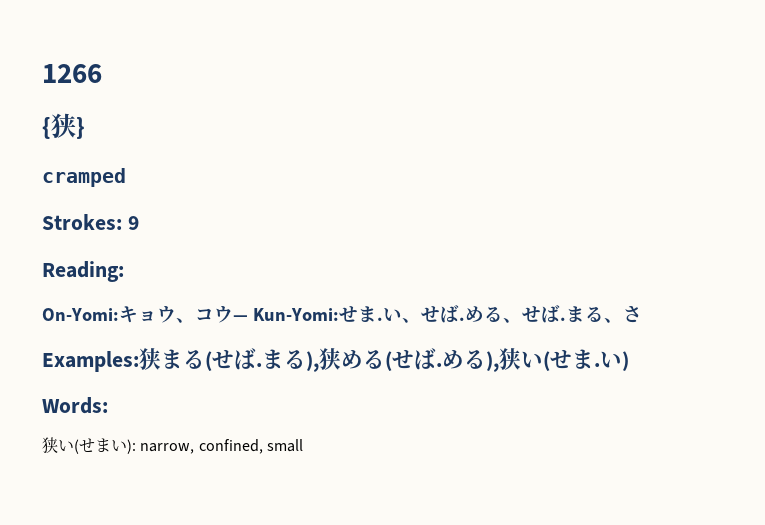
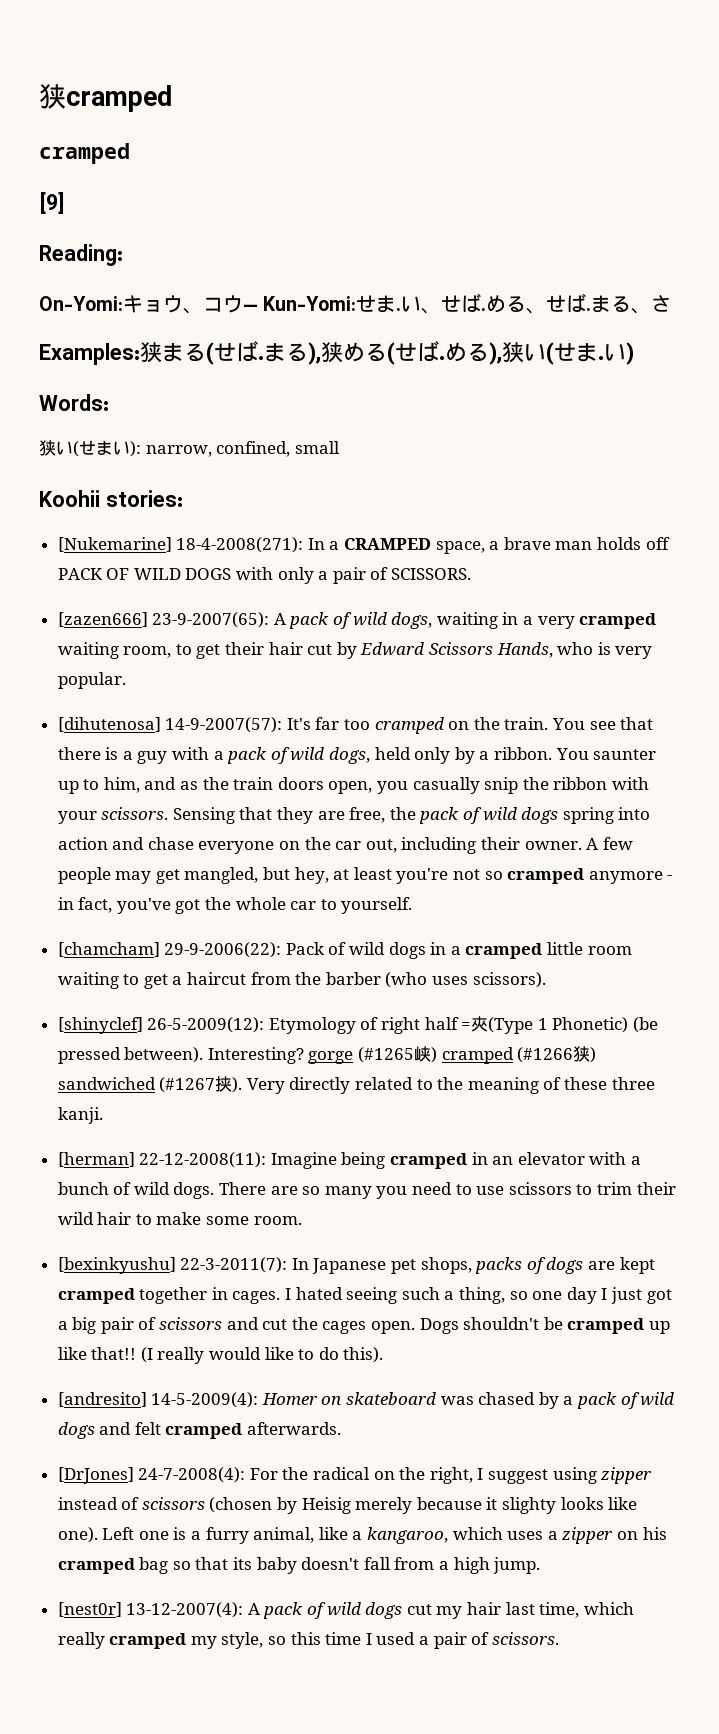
- 1266
- {狭}
+ 狭cramped
  cramped
- Strokes: 9
+ [9]
+ Koohii stories:
+ [Nukemarine] 18-4-2008(271): In a CRAMPED space, a brave man holds off PACK OF WILD DOGS with only a pair of SCISSORS.
+ [zazen666] 23-9-2007(65): A pack of wild dogs, waiting in a very cramped waiting room, to get their hair cut by Edward Scissors Hands, who is very popular.
+ [dihutenosa] 14-9-2007(57): It's far too cramped on the train. You see that there is a guy with a pack of wild dogs, held only by a ribbon. You saunter up to him, and as the train doors open, you casually snip the ribbon with your scissors. Sensing that they are free, the pack of wild dogs spring into action and chase everyone on the car out, including their owner. A few people may get mangled, but hey, at least you're not so cramped anymore - in fact, you've got the whole car to yourself.
+ [chamcham] 29-9-2006(22): Pack of wild dogs in a cramped little room waiting to get a haircut from the barber (who uses scissors).
+ [shinyclef] 26-5-2009(12): Etymology of right half =夾(Type 1 Phonetic) (be pressed between). Interesting? gorge (#1265峡) cramped (#1266狭) sandwiched (#1267挟). Very directly related to the meaning of these three kanji.
+ [herman] 22-12-2008(11): Imagine being cramped in an elevator with a bunch of wild dogs. There are so many you need to use scissors to trim their wild hair to make some room.
+ [bexinkyushu] 22-3-2011(7): In Japanese pet shops, packs of dogs are kept cramped together in cages. I hated seeing such a thing, so one day I just got a big pair of scissors and cut the cages open. Dogs shouldn't be cramped up like that!! (I really would like to do this).
+ [andresito] 14-5-2009(4): Homer on skateboard was chased by a pack of wild dogs and felt cramped afterwards.
+ [DrJones] 24-7-2008(4): For the radical on the right, I suggest using zipper instead of scissors (chosen by Heisig merely because it slighty looks like one). Left one is a furry animal, like a kangaroo, which uses a zipper on his cramped bag so that its baby doesn't fall from a high jump.
+ [nest0r] 13-12-2007(4): A pack of wild dogs cut my hair last time, which really cramped my style, so this time I used a pair of scissors.

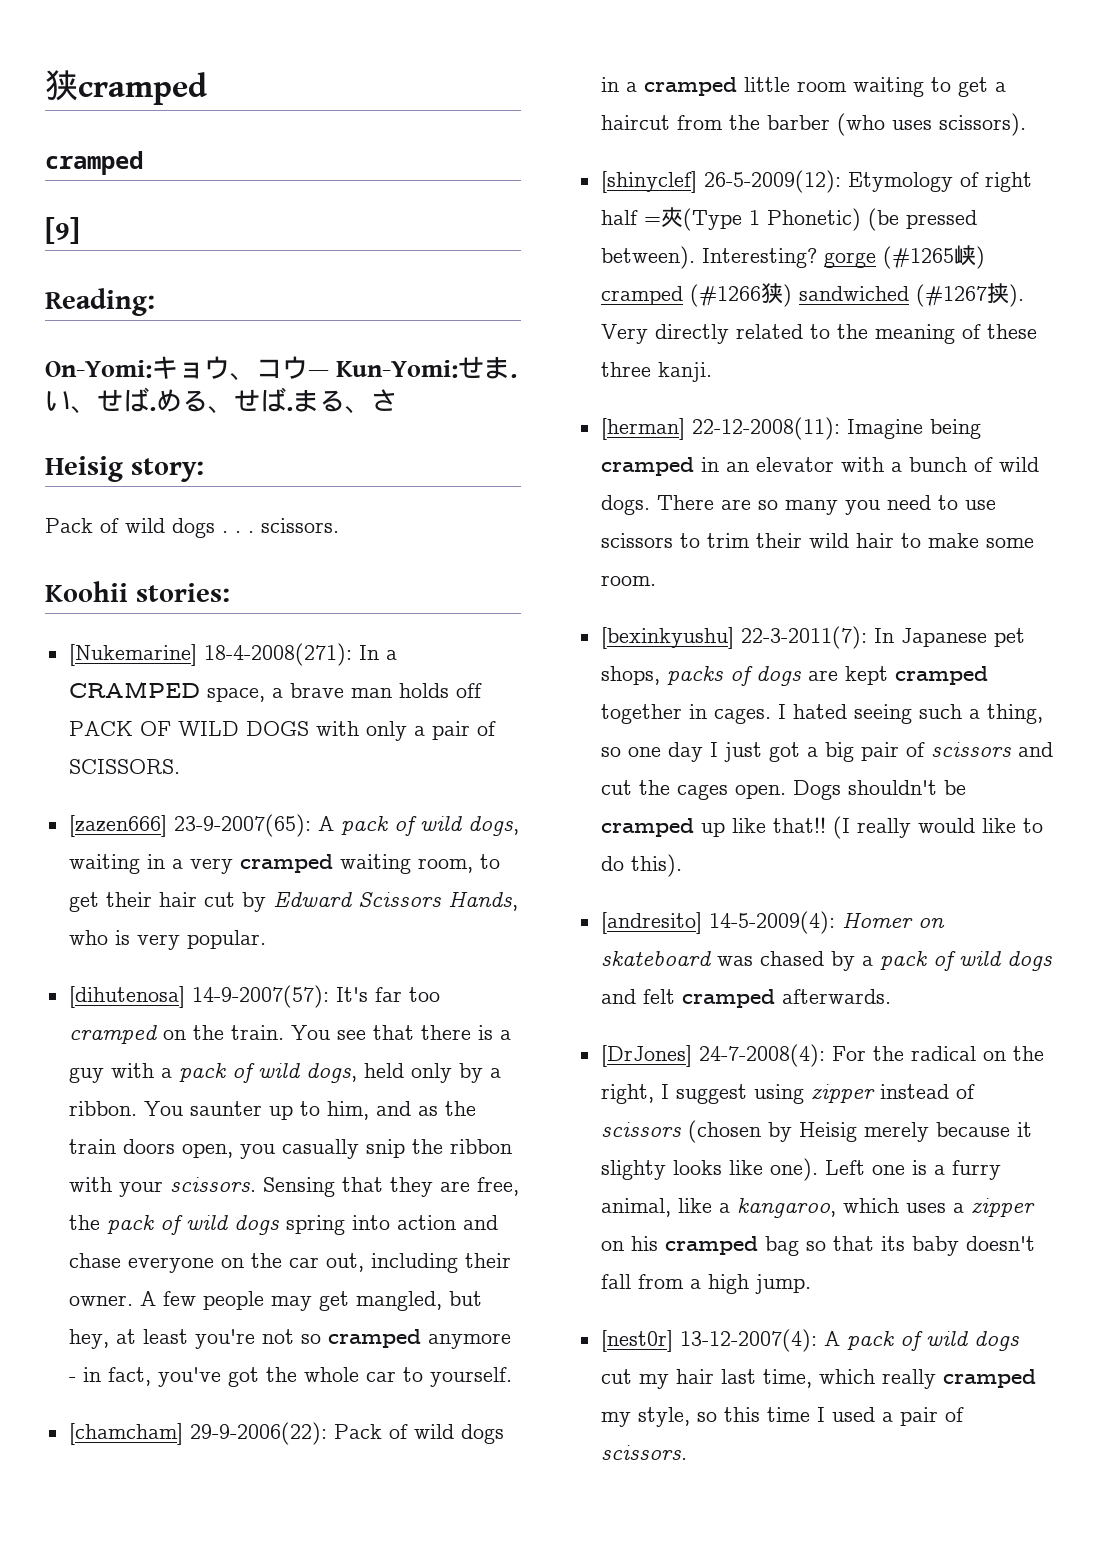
- Examples:狭まる(せば.まる),狭める(せば.める),狭い(せま.い)
- Words:
- 狭い(せまい): narrow, confined, small
+ Heisig story:
+ Pack of wild dogs . . . scissors.

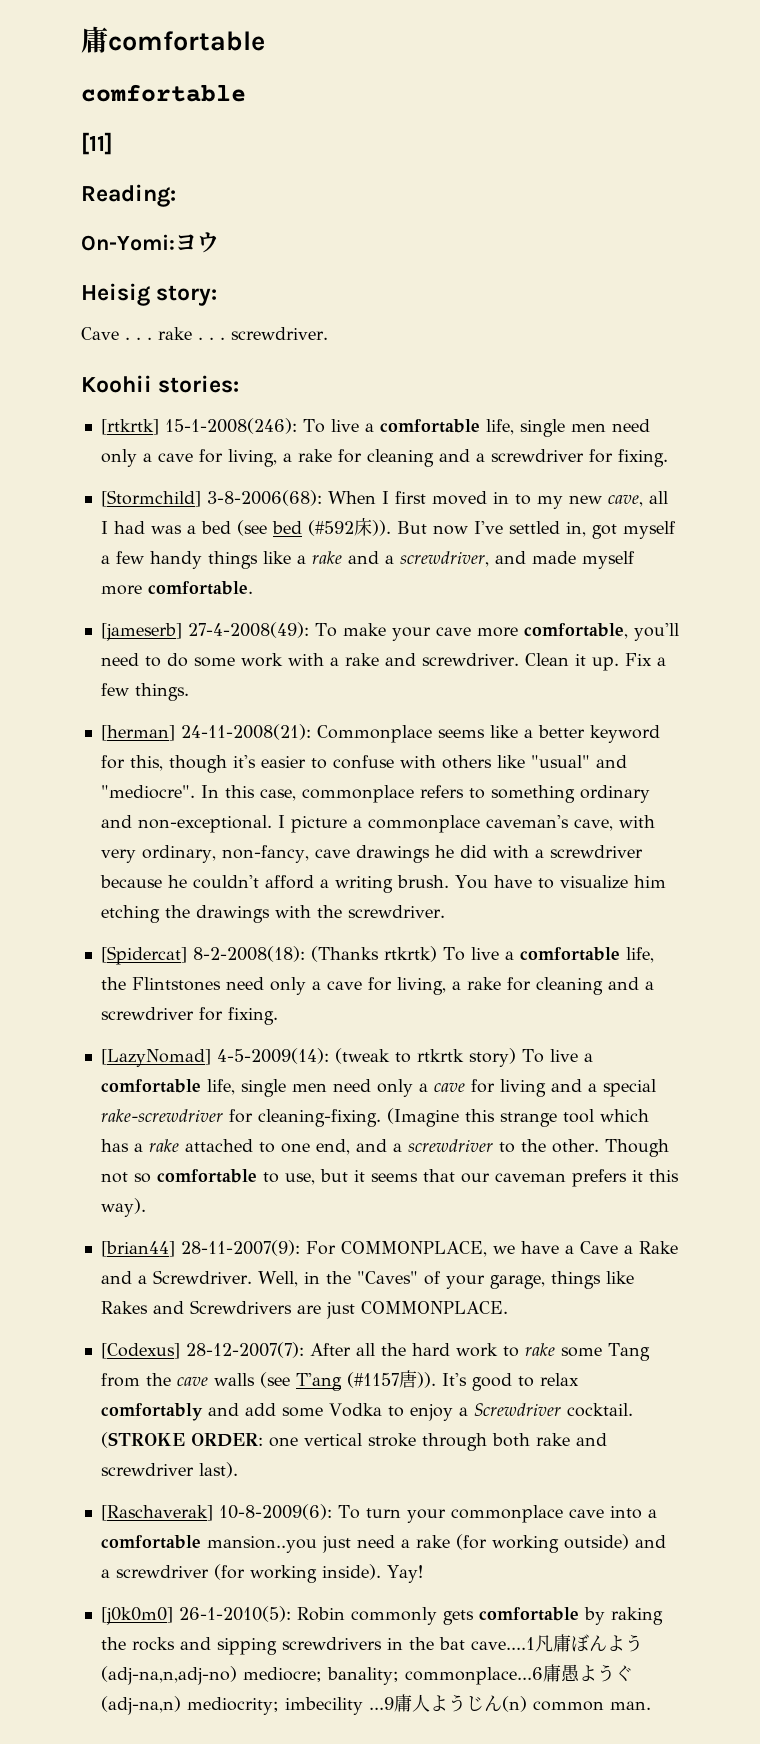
- 狭cramped
- cramped
- [9]
+ 庸comfortable
+ comfortable
+ [11]
- On-Yomi:キョウ、コウ— Kun-Yomi:せま.い、せば.める、せば.まる、さ
+ On-Yomi:ヨウ
  Heisig story:
- Pack of wild dogs . . . scissors.
+ Cave . . . rake . . . screwdriver.
  Koohii stories:
- [Nukemarine] 18-4-2008(271): In a CRAMPED space, a brave man holds off PACK OF WILD DOGS with only a pair of SCISSORS.
- [zazen666] 23-9-2007(65): A pack of wild dogs, waiting in a very cramped waiting room, to get their hair cut by Edward Scissors Hands, who is very popular.
- [dihutenosa] 14-9-2007(57): It's far too cramped on the train. You see that there is a guy with a pack of wild dogs, held only by a ribbon. You saunter up to him, and as the train doors open, you casually snip the ribbon with your scissors. Sensing that they are free, the pack of wild dogs spring into action and chase everyone on the car out, including their owner. A few people may get mangled, but hey, at least you're not so cramped anymore - in fact, you've got the whole car to yourself.
- [chamcham] 29-9-2006(22): Pack of wild dogs in a cramped little room waiting to get a haircut from the barber (who uses scissors).
- [shinyclef] 26-5-2009(12): Etymology of right half =夾(Type 1 Phonetic) (be pressed between). Interesting? gorge (#1265峡) cramped (#1266狭) sandwiched (#1267挟). Very directly related to the meaning of these three kanji.
- [herman] 22-12-2008(11): Imagine being cramped in an elevator with a bunch of wild dogs. There are so many you need to use scissors to trim their wild hair to make some room.
- [bexinkyushu] 22-3-2011(7): In Japanese pet shops, packs of dogs are kept cramped together in cages. I hated seeing such a thing, so one day I just got a big pair of scissors and cut the cages open. Dogs shouldn't be cramped up like that!! (I really would like to do this).
- [andresito] 14-5-2009(4): Homer on skateboard was chased by a pack of wild dogs and felt cramped afterwards.
- [DrJones] 24-7-2008(4): For the radical on the right, I suggest using zipper instead of scissors (chosen by Heisig merely because it slighty looks like one). Left one is a furry animal, like a kangaroo, which uses a zipper on his cramped bag so that its baby doesn't fall from a high jump.
- [nest0r] 13-12-2007(4): A pack of wild dogs cut my hair last time, which really cramped my style, so this time I used a pair of scissors.
+ [rtkrtk] 15-1-2008(246): To live a comfortable life, single men need only a cave for living, a rake for cleaning and a screwdriver for fixing.
+ [Stormchild] 3-8-2006(68): When I first moved in to my new cave, all I had was a bed (see bed (#592床)). But now I've settled in, got myself a few handy things like a rake and a screwdriver, and made myself more comfortable.
+ [jameserb] 27-4-2008(49): To make your cave more comfortable, you'll need to do some work with a rake and screwdriver. Clean it up. Fix a few things.
+ [herman] 24-11-2008(21): Commonplace seems like a better keyword for this, though it's easier to confuse with others like "usual" and "mediocre". In this case, commonplace refers to something ordinary and non-exceptional. I picture a commonplace caveman's cave, with very ordinary, non-fancy, cave drawings he did with a screwdriver because he couldn't afford a writing brush. You have to visualize him etching the drawings with the screwdriver.
+ [Spidercat] 8-2-2008(18): (Thanks rtkrtk) To live a comfortable life, the Flintstones need only a cave for living, a rake for cleaning and a screwdriver for fixing.
+ [LazyNomad] 4-5-2009(14): (tweak to rtkrtk story) To live a comfortable life, single men need only a cave for living and a special rake-screwdriver for cleaning-fixing. (Imagine this strange tool which has a rake attached to one end, and a screwdriver to the other. Though not so comfortable to use, but it seems that our caveman prefers it this way).
+ [brian44] 28-11-2007(9): For COMMONPLACE, we have a Cave a Rake and a Screwdriver. Well, in the "Caves" of your garage, things like Rakes and Screwdrivers are just COMMONPLACE.
+ [Codexus] 28-12-2007(7): After all the hard work to rake some Tang from the cave walls (see T'ang (#1157唐)). It's good to relax comfortably and add some Vodka to enjoy a Screwdriver cocktail. (STROKE ORDER: one vertical stroke through both rake and screwdriver last).
+ [Raschaverak] 10-8-2009(6): To turn your commonplace cave into a comfortable mansion..you just need a rake (for working outside) and a screwdriver (for working inside). Yay!
+ [j0k0m0] 26-1-2010(5): Robin commonly gets comfortable by raking the rocks and sipping screwdrivers in the bat cave....1凡庸ぼんよう(adj-na,n,adj-no) mediocre; banality; commonplace...6庸愚ようぐ(adj-na,n) mediocrity; imbecility ...9庸人ようじん(n) common man.

